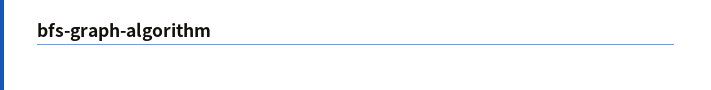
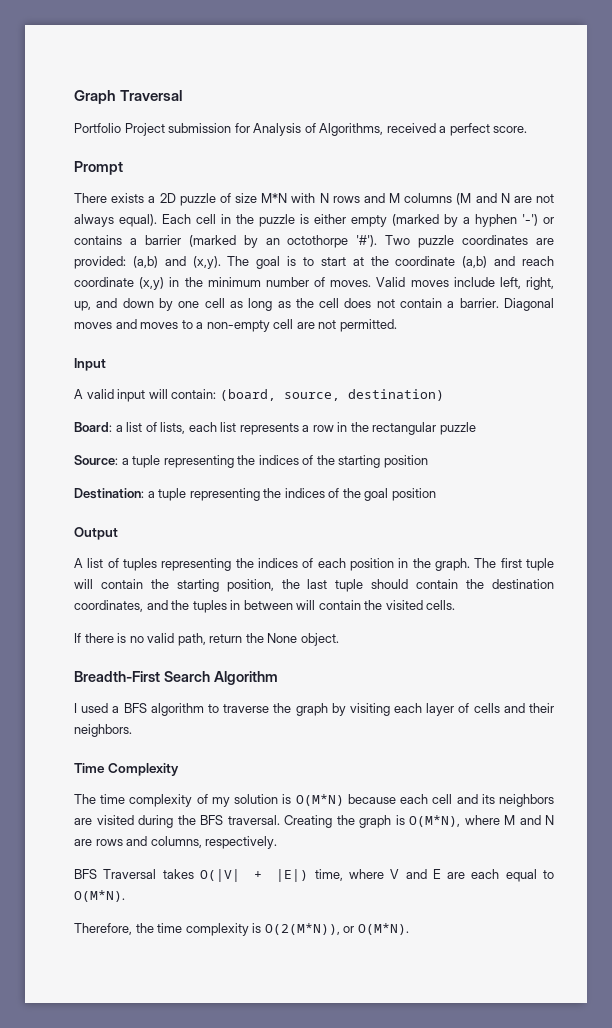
- bfs-graph-algorithm
+ Graph Traversal
+ Portfolio Project submission for Analysis of Algorithms, received a perfect score.
+ Prompt
+ There exists a 2D puzzle of size M*N with N rows and M columns (M and N are not always equal). Each cell in the puzzle is either empty (marked by a hyphen '-') or contains a barrier (marked by an octothorpe '#'). Two puzzle coordinates are provided: (a,b) and (x,y). The goal is to start at the coordinate (a,b) and reach coordinate (x,y) in the minimum number of moves. Valid moves include left, right, up, and down by one cell as long as the cell does not contain a barrier. Diagonal moves and moves to a non-empty cell are not permitted.
+ Input
+ A valid input will contain: (board, source, destination)
+ Board: a list of lists, each list represents a row in the rectangular puzzle
+ Source: a tuple representing the indices of the starting position
+ Destination: a tuple representing the indices of the goal position
+ Output
+ A list of tuples representing the indices of each position in the graph. The first tuple will contain the starting position, the last tuple should contain the destination coordinates, and the tuples in between will contain the visited cells.
+ If there is no valid path, return the None object.
+ Breadth-First Search Algorithm
+ I used a BFS algorithm to traverse the graph by visiting each layer of cells and their neighbors.
+ Time Complexity
+ The time complexity of my solution is O(M*N) because each cell and its neighbors are visited during the BFS traversal. Creating the graph is O(M*N), where M and N are rows and columns, respectively.
+ BFS Traversal takes O(|V| + |E|) time, where V and E are each equal to O(M*N).
+ Therefore, the time complexity is O(2(M*N)), or O(M*N).

